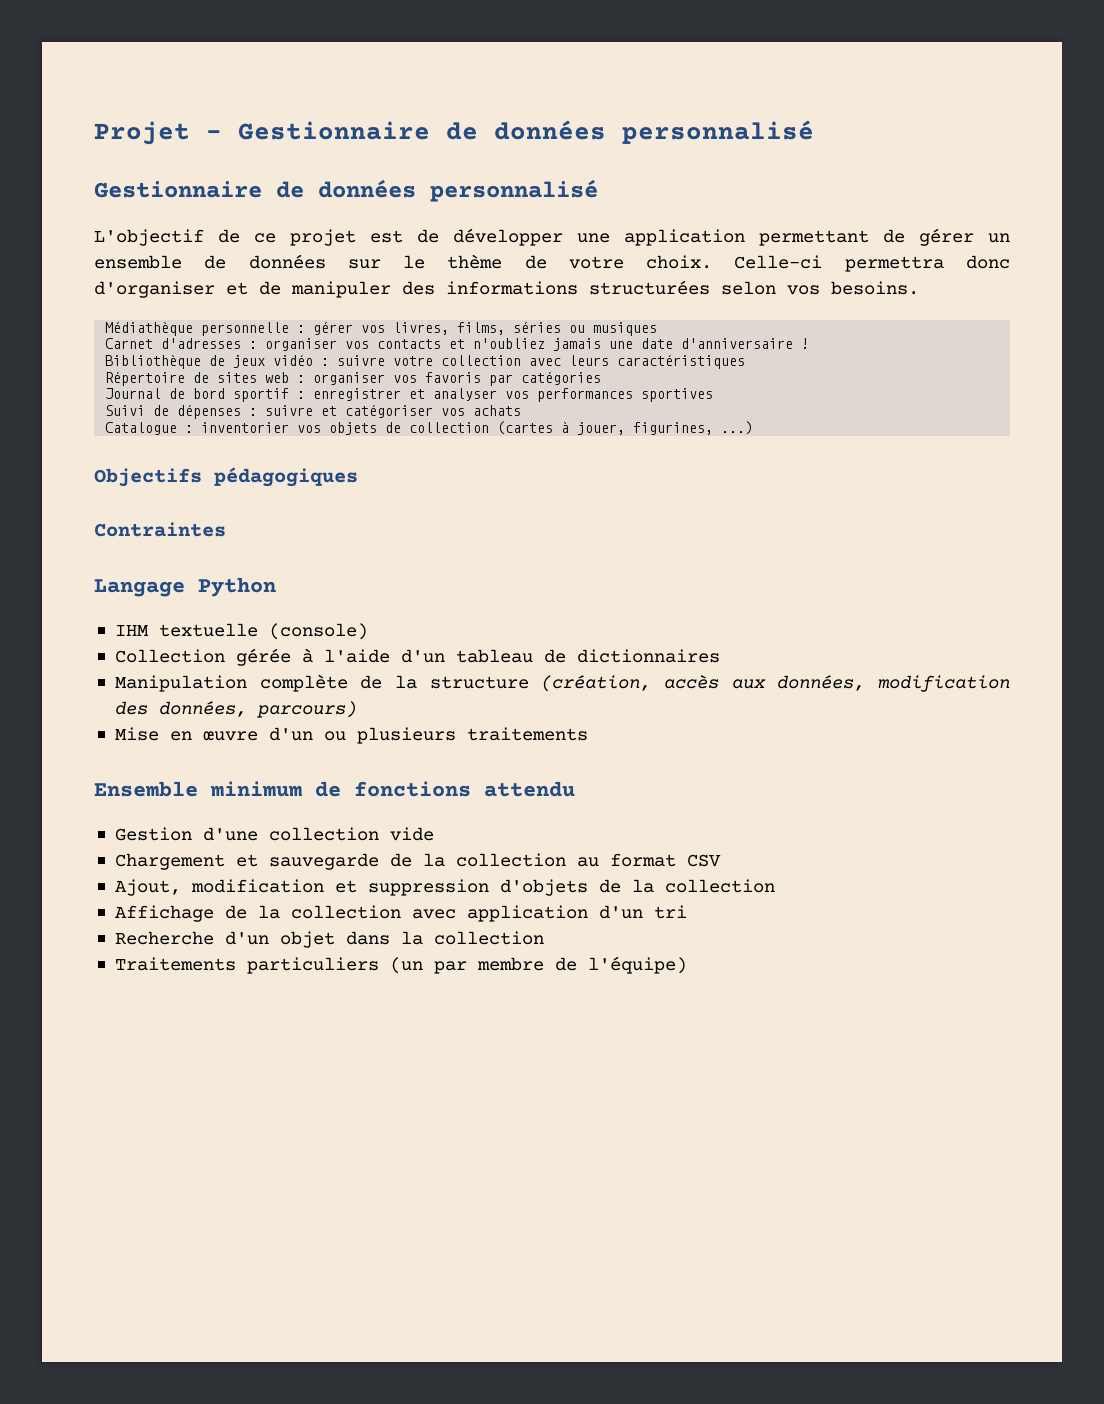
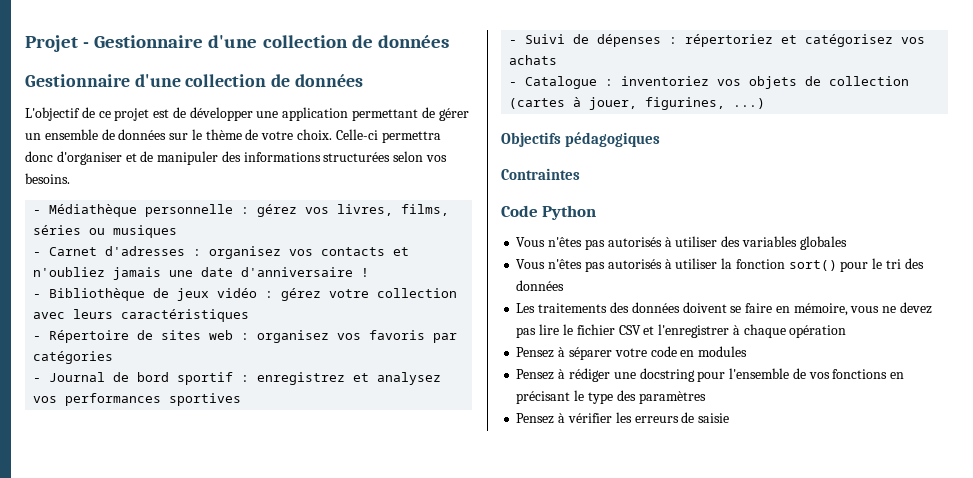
- Projet - Gestionnaire de données personnalisé
- Gestionnaire de données personnalisé
+ Projet - Gestionnaire d'une collection de données
+ Gestionnaire d'une collection de données
- Médiathèque personnelle : gérer vos livres, films, séries ou musiques
+ - Médiathèque personnelle : gérez vos livres, films, séries ou musiques
- Carnet d'adresses : organiser vos contacts et n'oubliez jamais une date d'anniversaire !
+ - Carnet d'adresses : organisez vos contacts et n'oubliez jamais une date d'anniversaire !
- Bibliothèque de jeux vidéo : suivre votre collection avec leurs caractéristiques
+ - Bibliothèque de jeux vidéo : gérez votre collection avec leurs caractéristiques
- Répertoire de sites web : organiser vos favoris par catégories
+ - Répertoire de sites web : organisez vos favoris par catégories
- Journal de bord sportif : enregistrer et analyser vos performances sportives
+ - Journal de bord sportif : enregistrez et analysez vos performances sportives
- Suivi de dépenses : suivre et catégoriser vos achats
+ - Suivi de dépenses : répertoriez et catégorisez vos achats
- Catalogue : inventorier vos objets de collection (cartes à jouer, figurines, ...)
+ - Catalogue : inventoriez vos objets de collection (cartes à jouer, figurines, ...)
- Langage Python
+ Code Python
- IHM textuelle (console)
- Collection gérée à l'aide d'un tableau de dictionnaires
- Manipulation complète de la structure (création, accès aux données, modification des données, parcours)
- Mise en œuvre d'un ou plusieurs traitements
- Ensemble minimum de fonctions attendu
- Gestion d'une collection vide
- Chargement et sauvegarde de la collection au format CSV
- Ajout, modification et suppression d'objets de la collection
- Affichage de la collection avec application d'un tri
- Recherche d'un objet dans la collection
- Traitements particuliers (un par membre de l'équipe)
+ Vous n'êtes pas autorisés à utiliser des variables globales
+ Vous n'êtes pas autorisés à utiliser la fonction sort() pour le tri des données
+ Les traitements des données doivent se faire en mémoire, vous ne devez pas lire le fichier CSV et l'enregistrer à chaque opération
+ Pensez à séparer votre code en modules
+ Pensez à rédiger une docstring pour l'ensemble de vos fonctions en précisant le type des paramètres
+ Pensez à vérifier les erreurs de saisie

